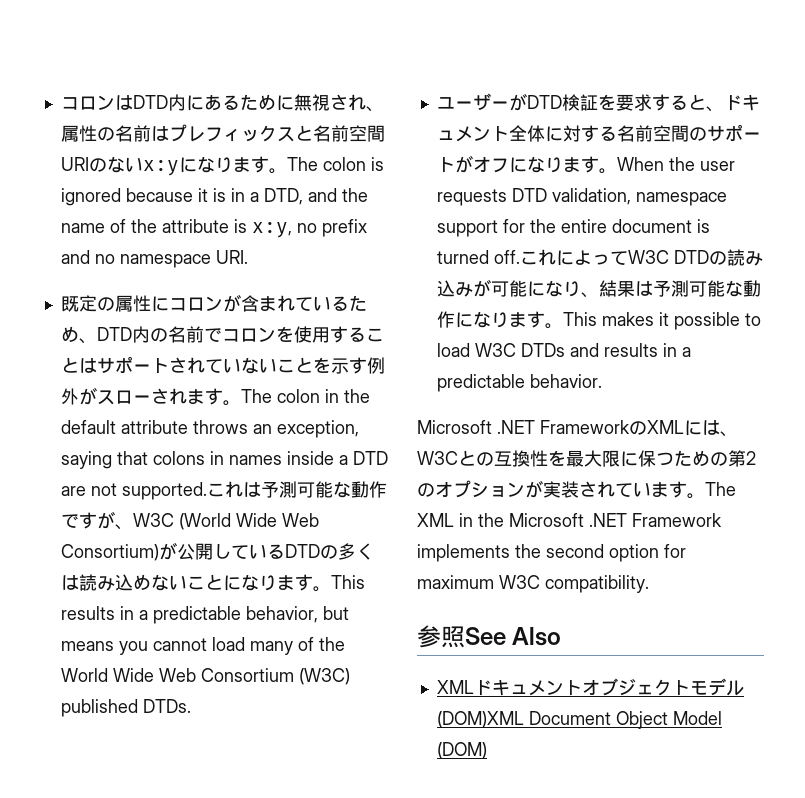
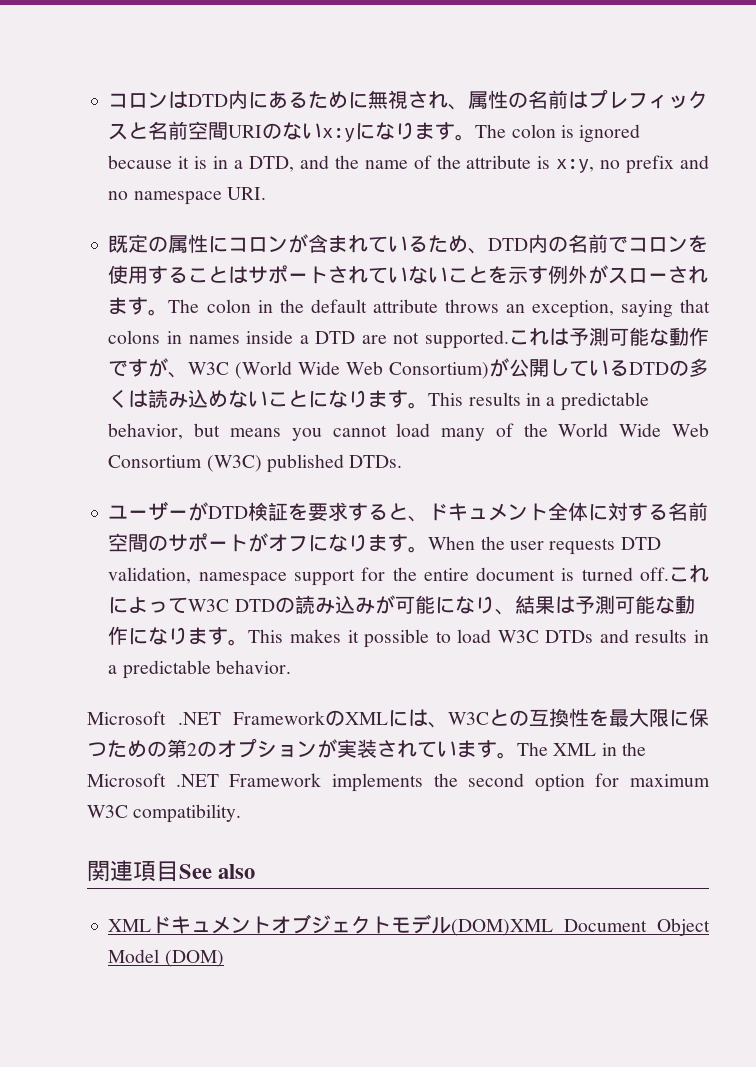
- 参照See Also
+ 関連項目See also

